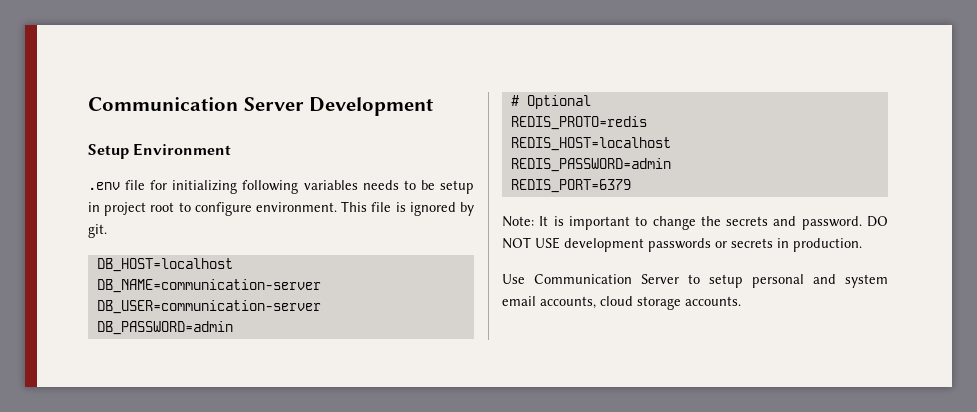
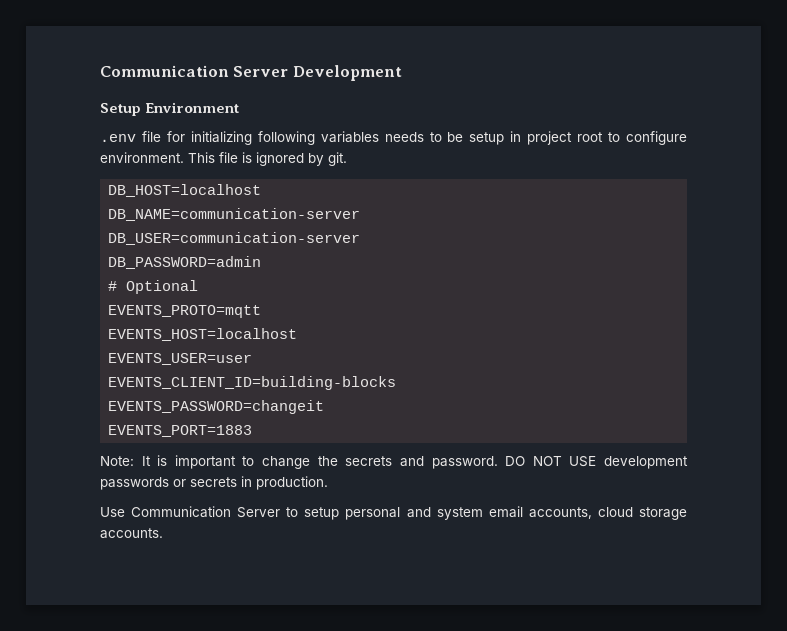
- REDIS_PROTO=redis
- REDIS_HOST=localhost
- REDIS_PASSWORD=admin
- REDIS_PORT=6379
+ EVENTS_PROTO=mqtt
+ EVENTS_HOST=localhost
+ EVENTS_USER=user
+ EVENTS_CLIENT_ID=building-blocks
+ EVENTS_PASSWORD=changeit
+ EVENTS_PORT=1883

